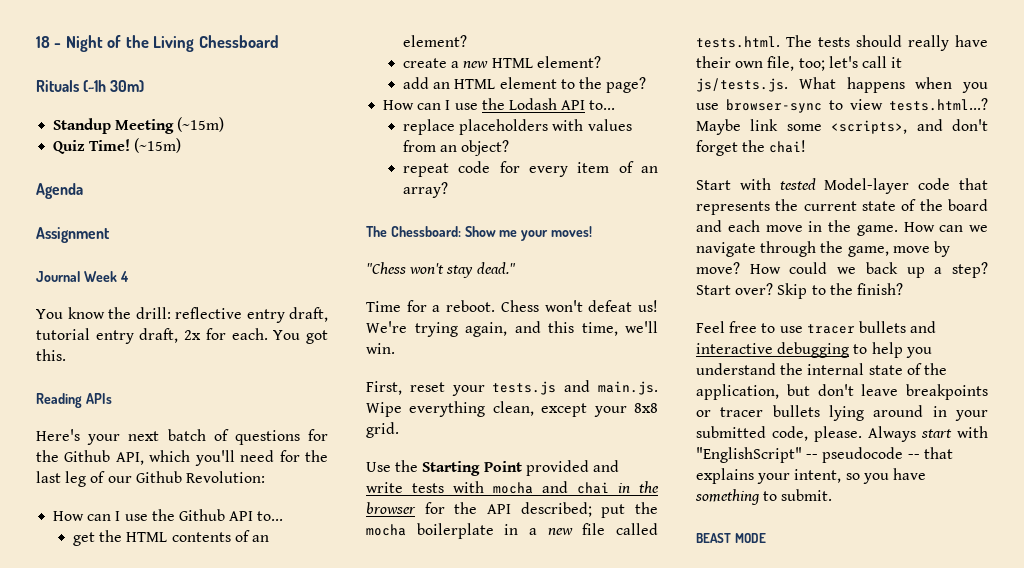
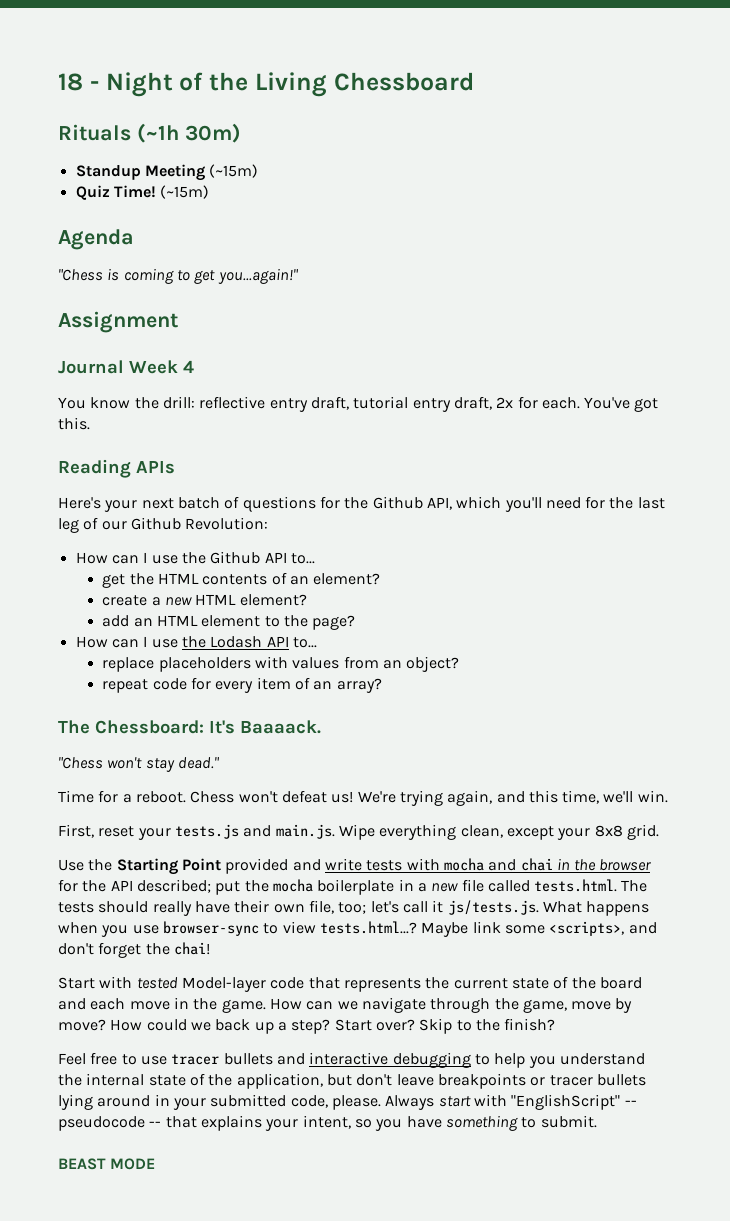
+ "Chess is coming to get you...again!"
- You got this.
+ You've got this.
- The Chessboard: Show me your moves!
+ The Chessboard: It's Baaaack.

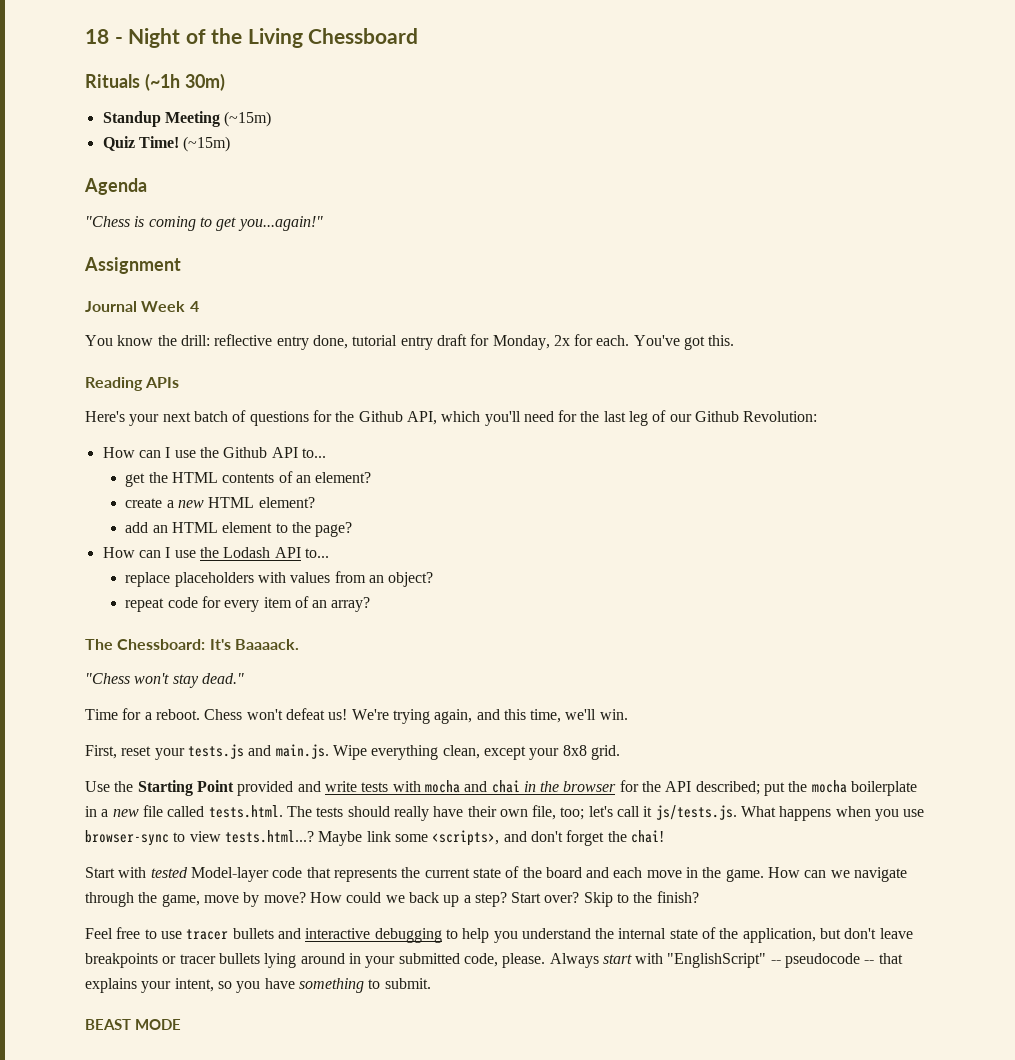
- You know the drill: reflective entry draft, tutorial entry draft, 2x for each.
+ You know the drill: reflective entry done, tutorial entry draft for Monday, 2x for each.

